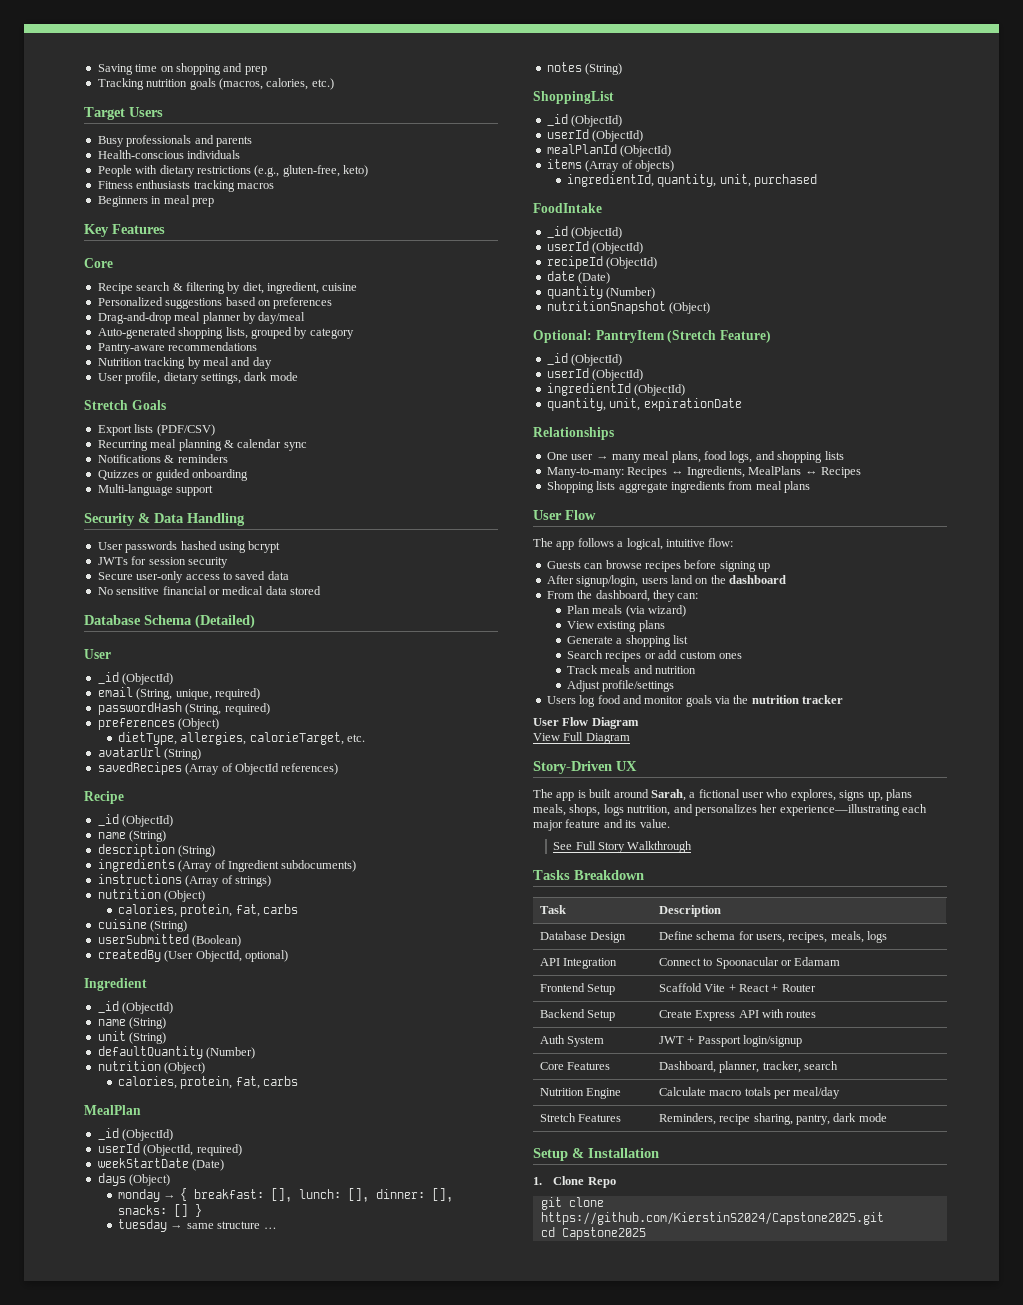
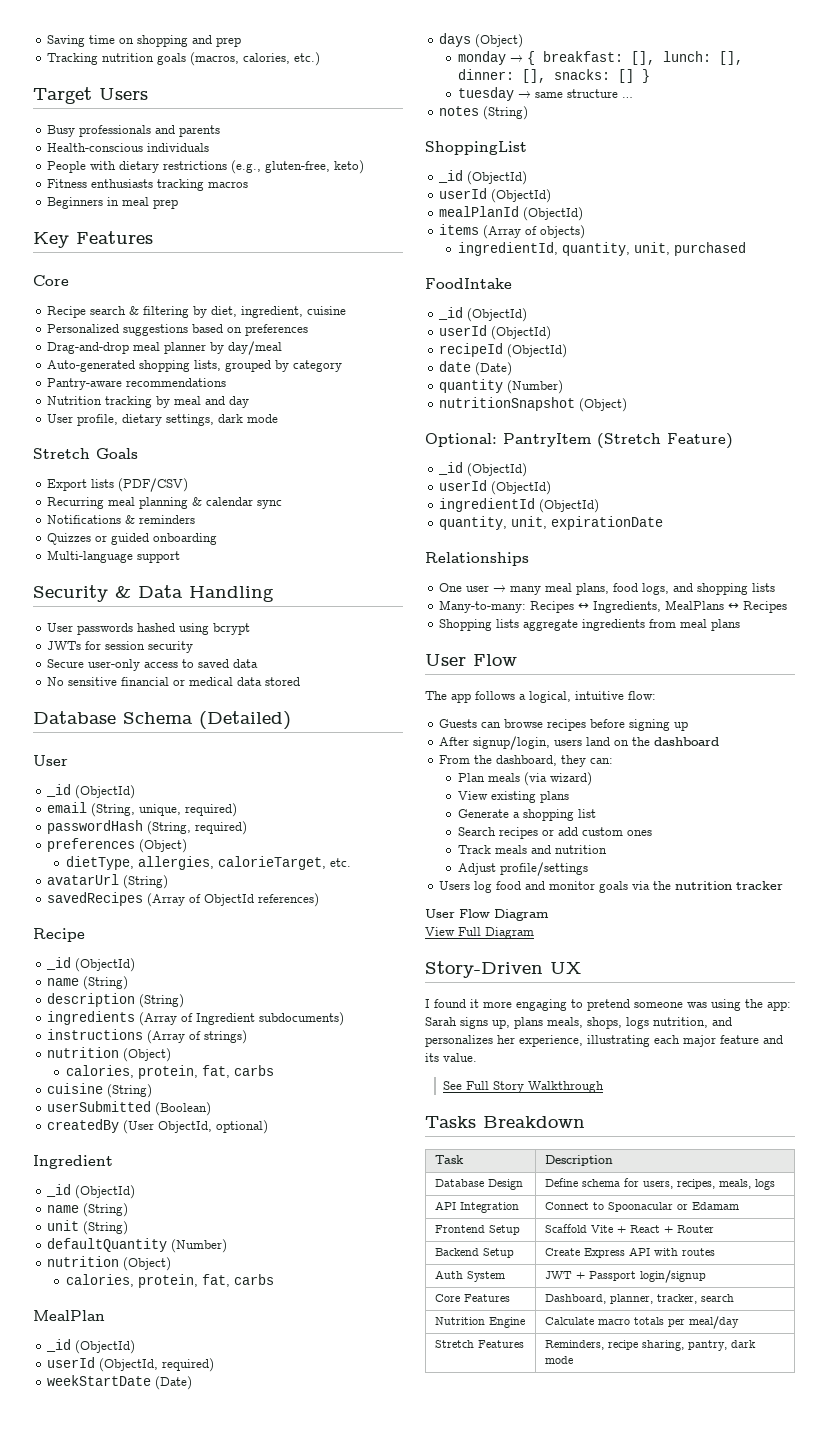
- The app is built around Sarah, a fictional user who explores, signs up, plans meals, shops, logs nutrition, and personalizes her experience—illustrating each major feature and its value.
+ I found it more engaging to pretend someone was using the app: Sarah signs up, plans meals, shops, logs nutrition, and personalizes her experience, illustrating each major feature and its value.
- Setup & Installation
- 1. Clone Repo
- git clone https://github.com/KierstinS2024/Capstone2025.git
- cd Capstone2025

